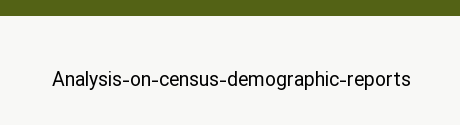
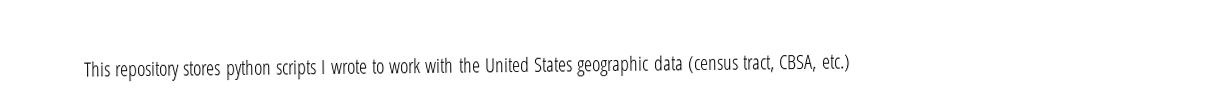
- Analysis-on-census-demographic-reports
+ This repository stores python scripts I wrote to work with the United States geographic data (census tract, CBSA, etc.)

